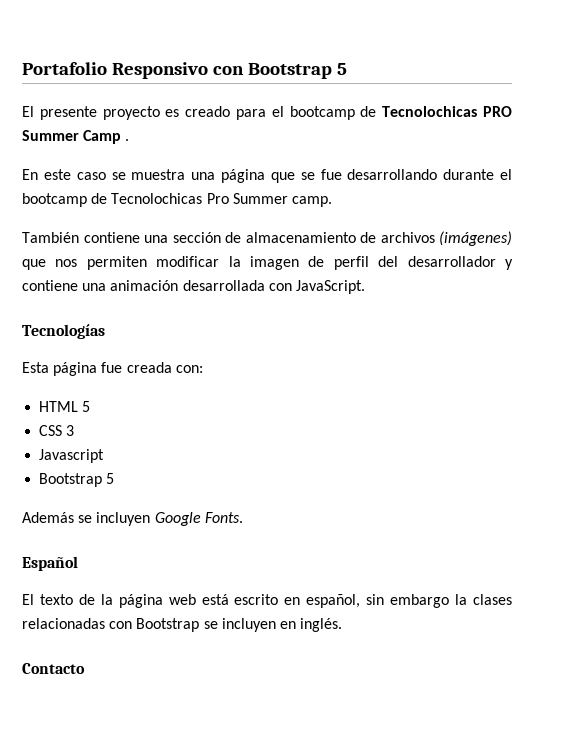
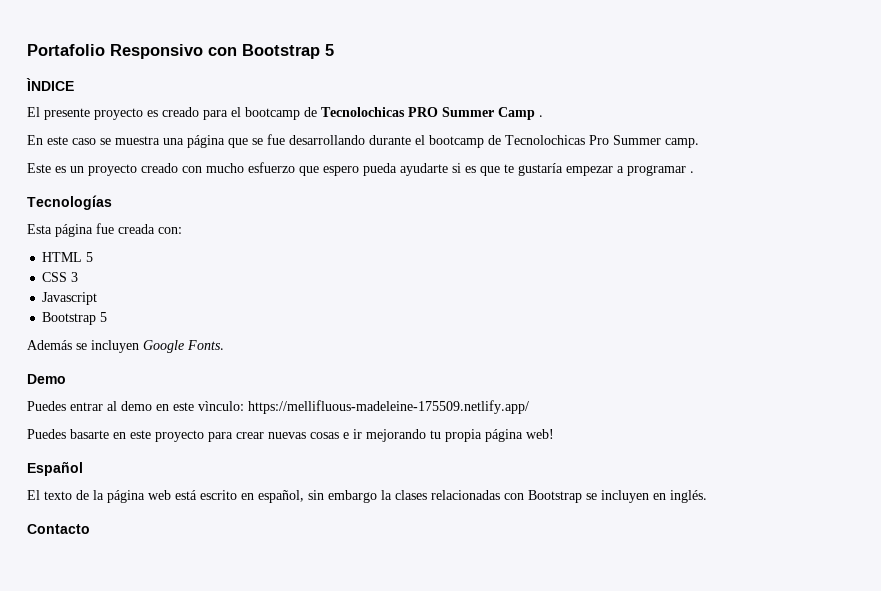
+ ÌNDICE
- También contiene una sección de almacenamiento de archivos (imágenes) que nos permiten modificar la imagen de perfil del desarrollador y contiene una animación desarrollada con JavaScript.
+ Este es un proyecto creado con mucho esfuerzo que espero pueda ayudarte si es que te gustaría empezar a programar .
+ Demo
+ Puedes entrar al demo en este vìnculo: https://mellifluous-madeleine-175509.netlify.app/
+ Puedes basarte en este proyecto para crear nuevas cosas e ir mejorando tu propia página web!

